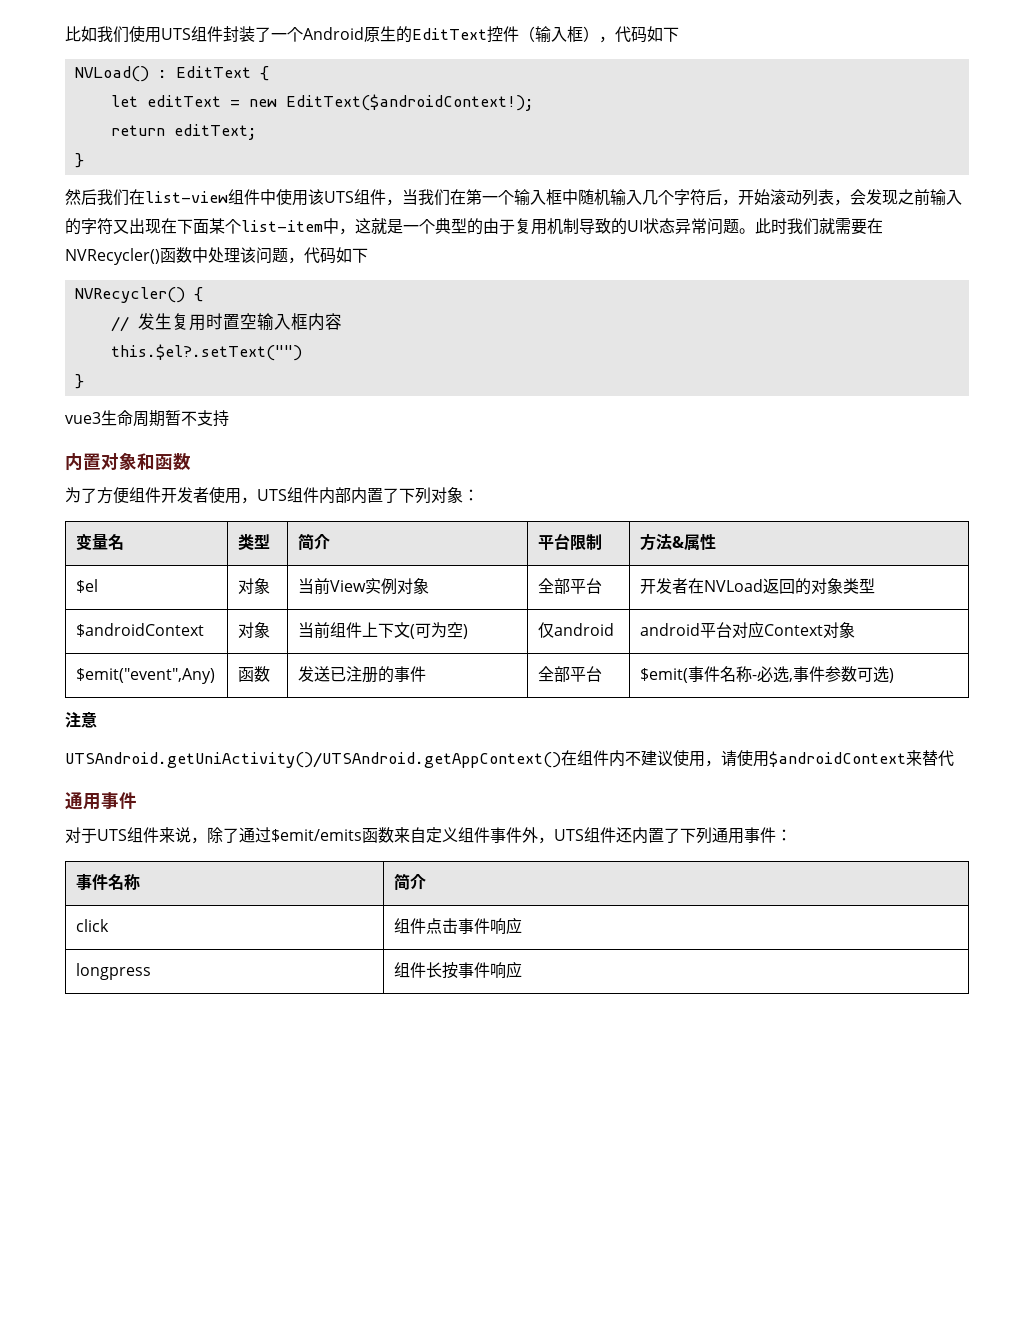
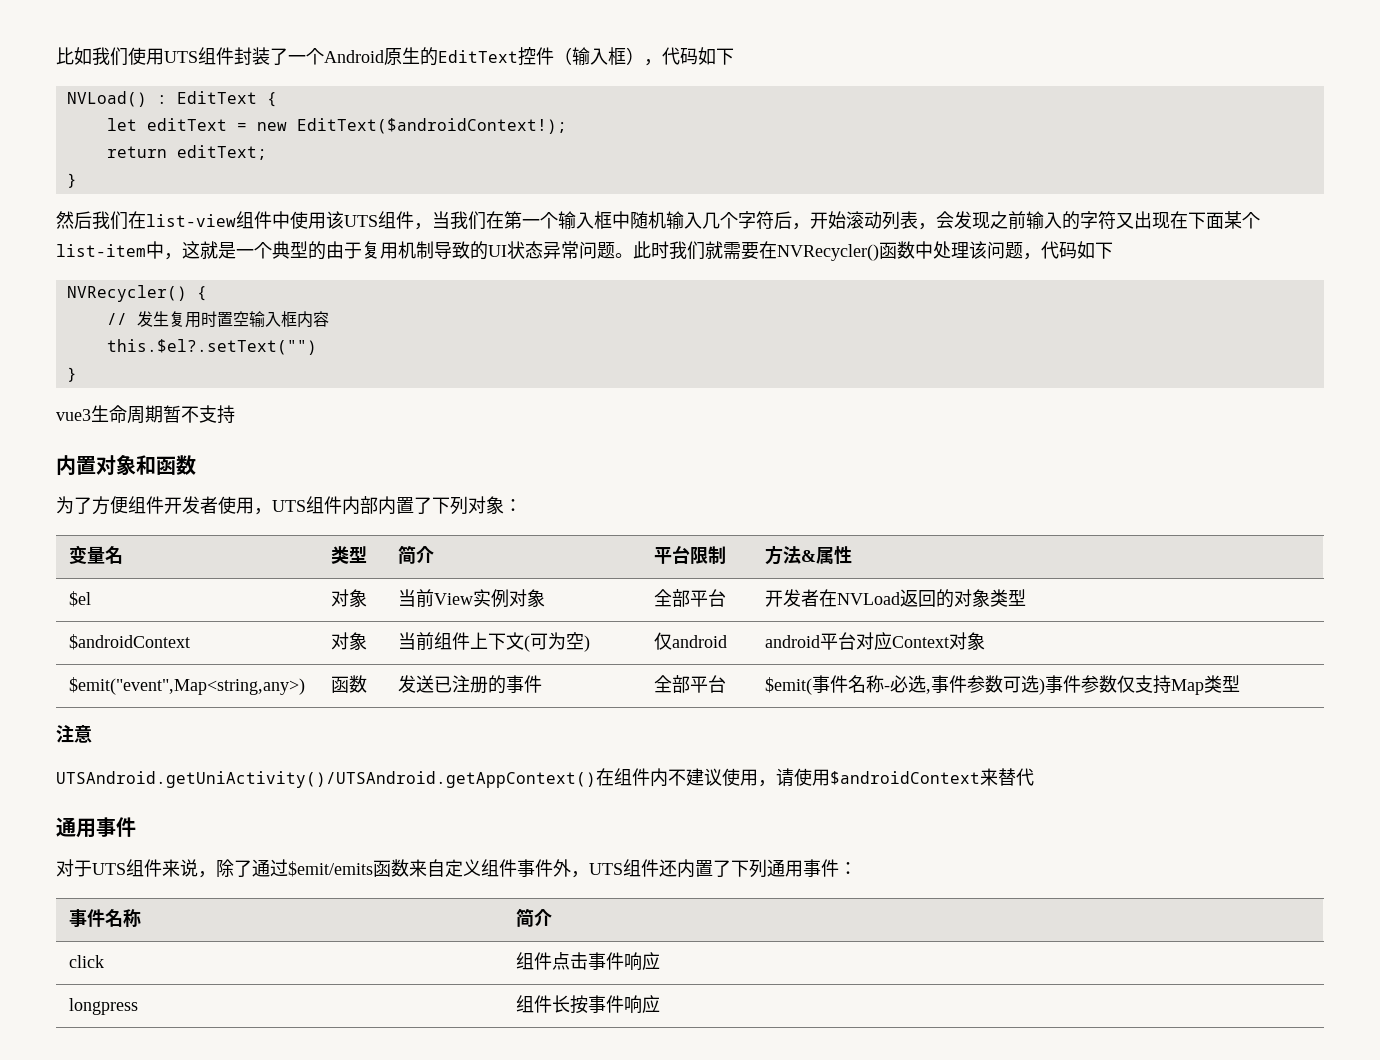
- $emit("event",Any) | 函数 | 发送已注册的事件 | 全部平台 | $emit(事件名称-必选,事件参数可选)
+ $emit("event",Map<string,any>) | 函数 | 发送已注册的事件 | 全部平台 | $emit(事件名称-必选,事件参数可选)事件参数仅支持Map类型

